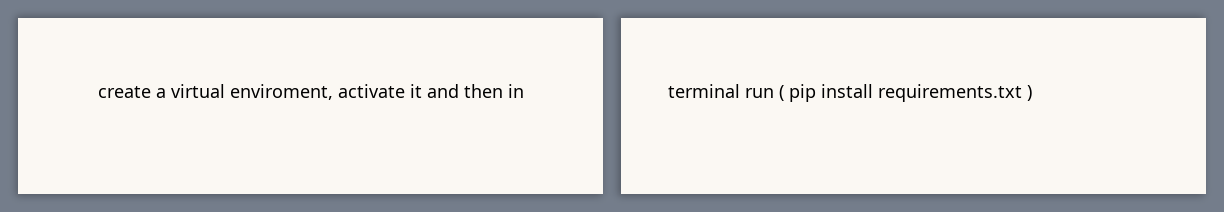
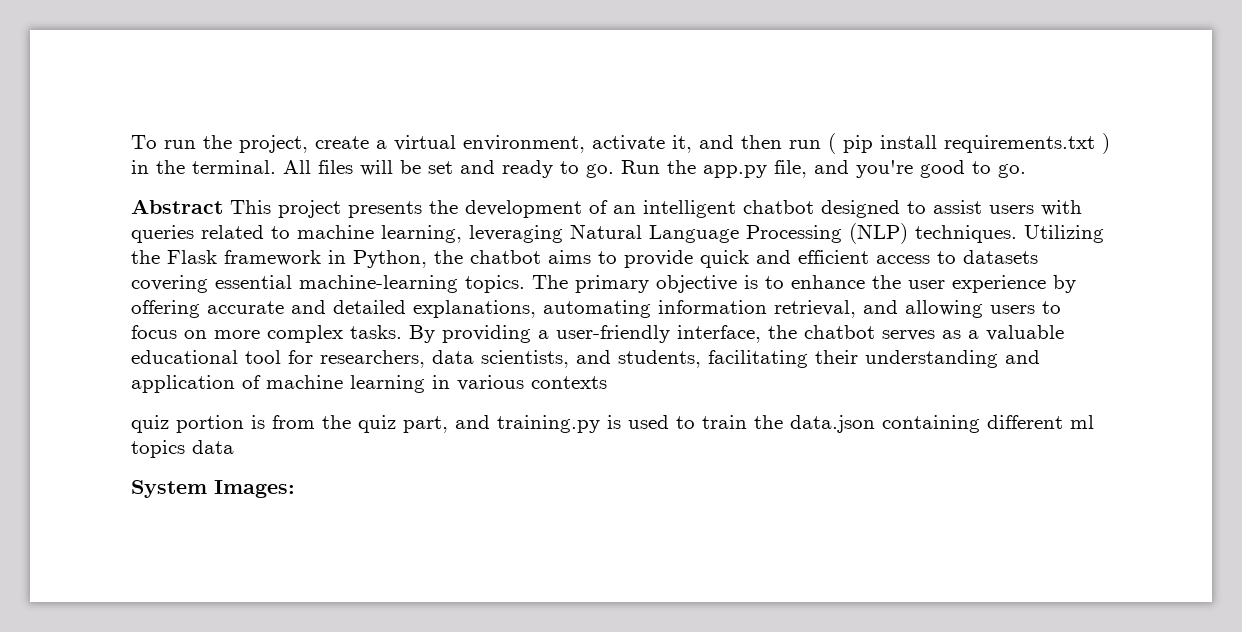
- create a virtual enviroment, activate it and then in terminal run ( pip install requirements.txt )
+ To run the project, create a virtual environment, activate it, and then run ( pip install requirements.txt ) in the terminal. All files will be set and ready to go. Run the app.py file, and you're good to go.
+ Abstract This project presents the development of an intelligent chatbot designed to assist users with queries related to machine learning, leveraging Natural Language Processing (NLP) techniques. Utilizing the Flask framework in Python, the chatbot aims to provide quick and efficient access to datasets covering essential machine-learning topics. The primary objective is to enhance the user experience by offering accurate and detailed explanations, automating information retrieval, and allowing users to focus on more complex tasks. By providing a user-friendly interface, the chatbot serves as a valuable educational tool for researchers, data scientists, and students, facilitating their understanding and application of machine learning in various contexts
+ quiz portion is from the quiz part, and training.py is used to train the data.json containing different ml topics data
+ System Images:

